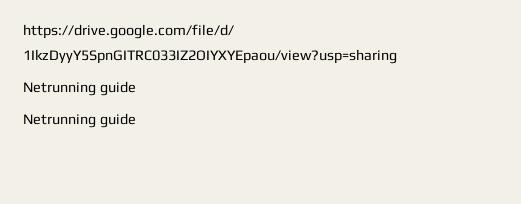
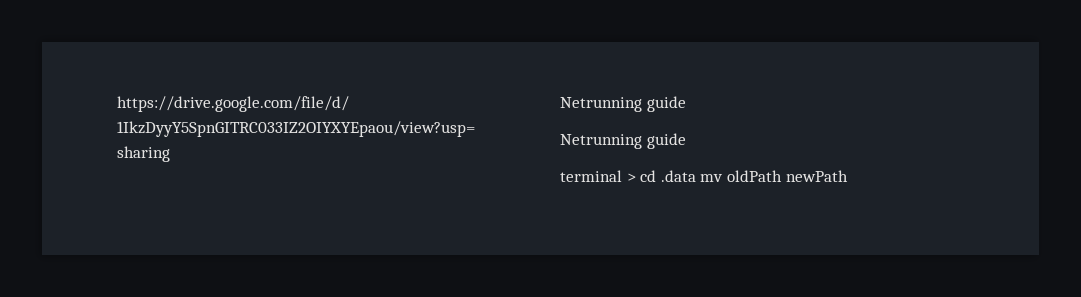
+ terminal > cd .data mv oldPath newPath

